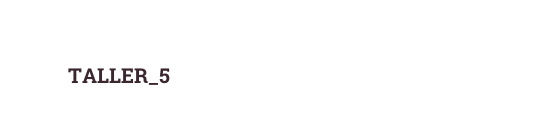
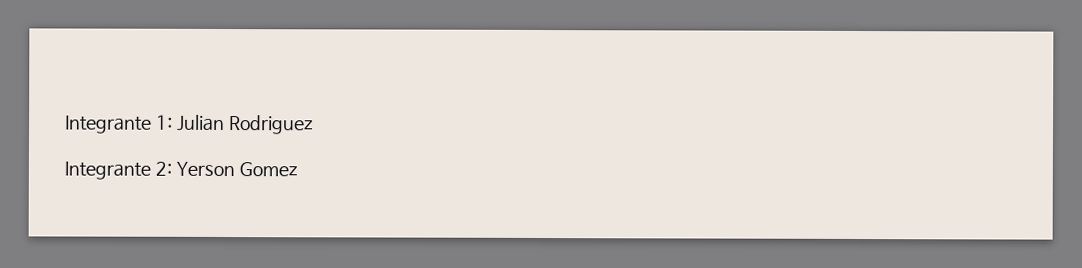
- TALLER_5
+ Integrante 1: Julian Rodriguez
+ Integrante 2: Yerson Gomez

